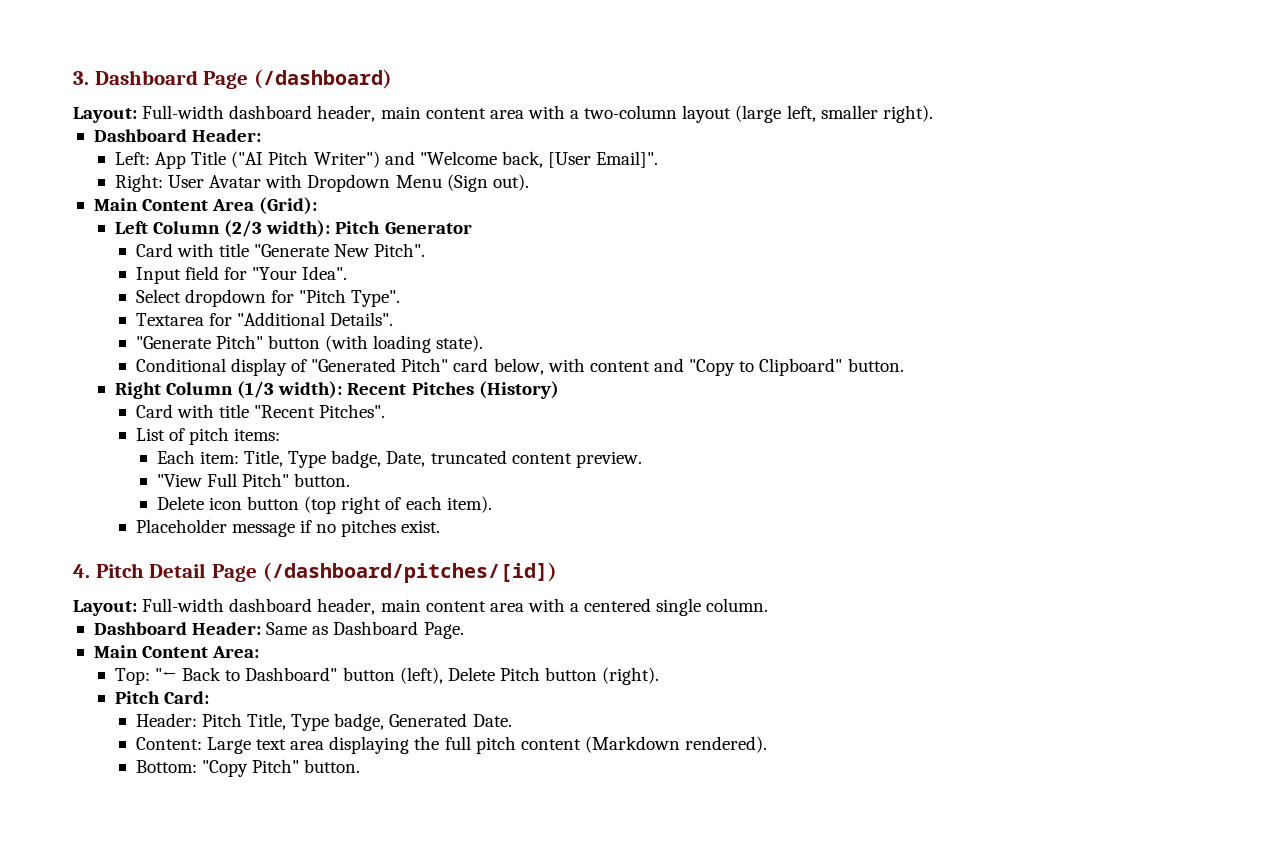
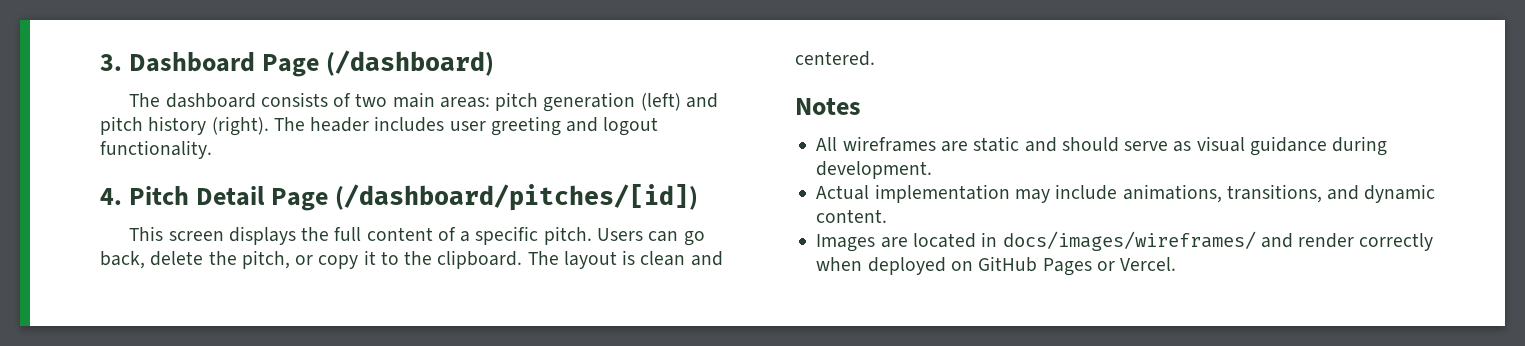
- Layout: Full-width dashboard header, main content area with a two-column layout (large left, smaller right).
- Dashboard Header:
- Left: App Title ("AI Pitch Writer") and "Welcome back, [User Email]".
- Right: User Avatar with Dropdown Menu (Sign out).
- Main Content Area (Grid):
- Left Column (2/3 width): Pitch Generator
- Card with title "Generate New Pitch".
- Input field for "Your Idea".
- Select dropdown for "Pitch Type".
- Textarea for "Additional Details".
- "Generate Pitch" button (with loading state).
- Conditional display of "Generated Pitch" card below, with content and "Copy to Clipboard" button.
- Right Column (1/3 width): Recent Pitches (History)
- Card with title "Recent Pitches".
- List of pitch items:
- Each item: Title, Type badge, Date, truncated content preview.
- "View Full Pitch" button.
- Delete icon button (top right of each item).
- Placeholder message if no pitches exist.
+ The dashboard consists of two main areas: pitch generation (left) and pitch history (right). The header includes user greeting and logout functionality.
- Layout: Full-width dashboard header, main content area with a centered single column.
- Dashboard Header: Same as Dashboard Page.
- Main Content Area:
- Top: "← Back to Dashboard" button (left), Delete Pitch button (right).
- Pitch Card:
- Header: Pitch Title, Type badge, Generated Date.
- Content: Large text area displaying the full pitch content (Markdown rendered).
- Bottom: "Copy Pitch" button.
+ This screen displays the full content of a specific pitch. Users can go back, delete the pitch, or copy it to the clipboard. The layout is clean and centered.
+ Notes
+ All wireframes are static and should serve as visual guidance during development.
+ Actual implementation may include animations, transitions, and dynamic content.
+ Images are located in docs/images/wireframes/ and render correctly when deployed on GitHub Pages or Vercel.

